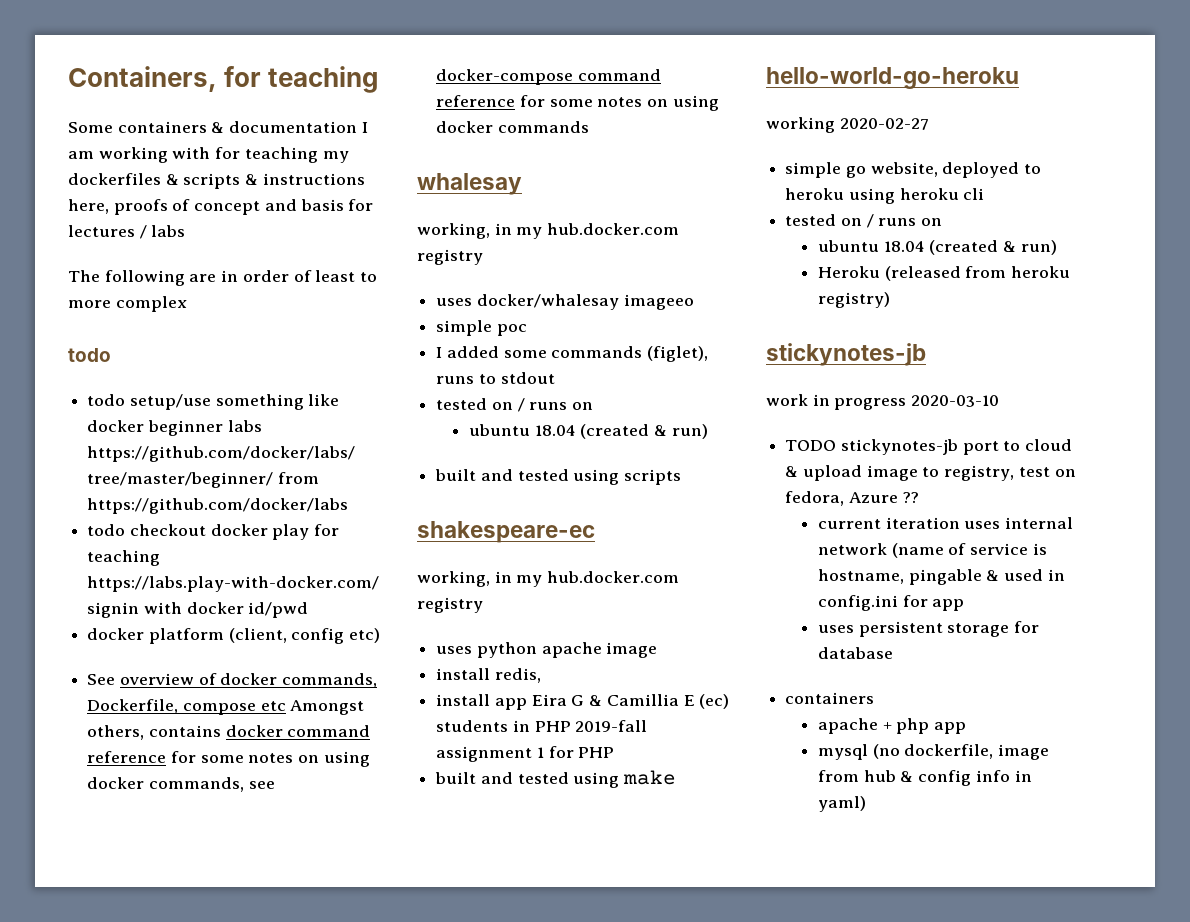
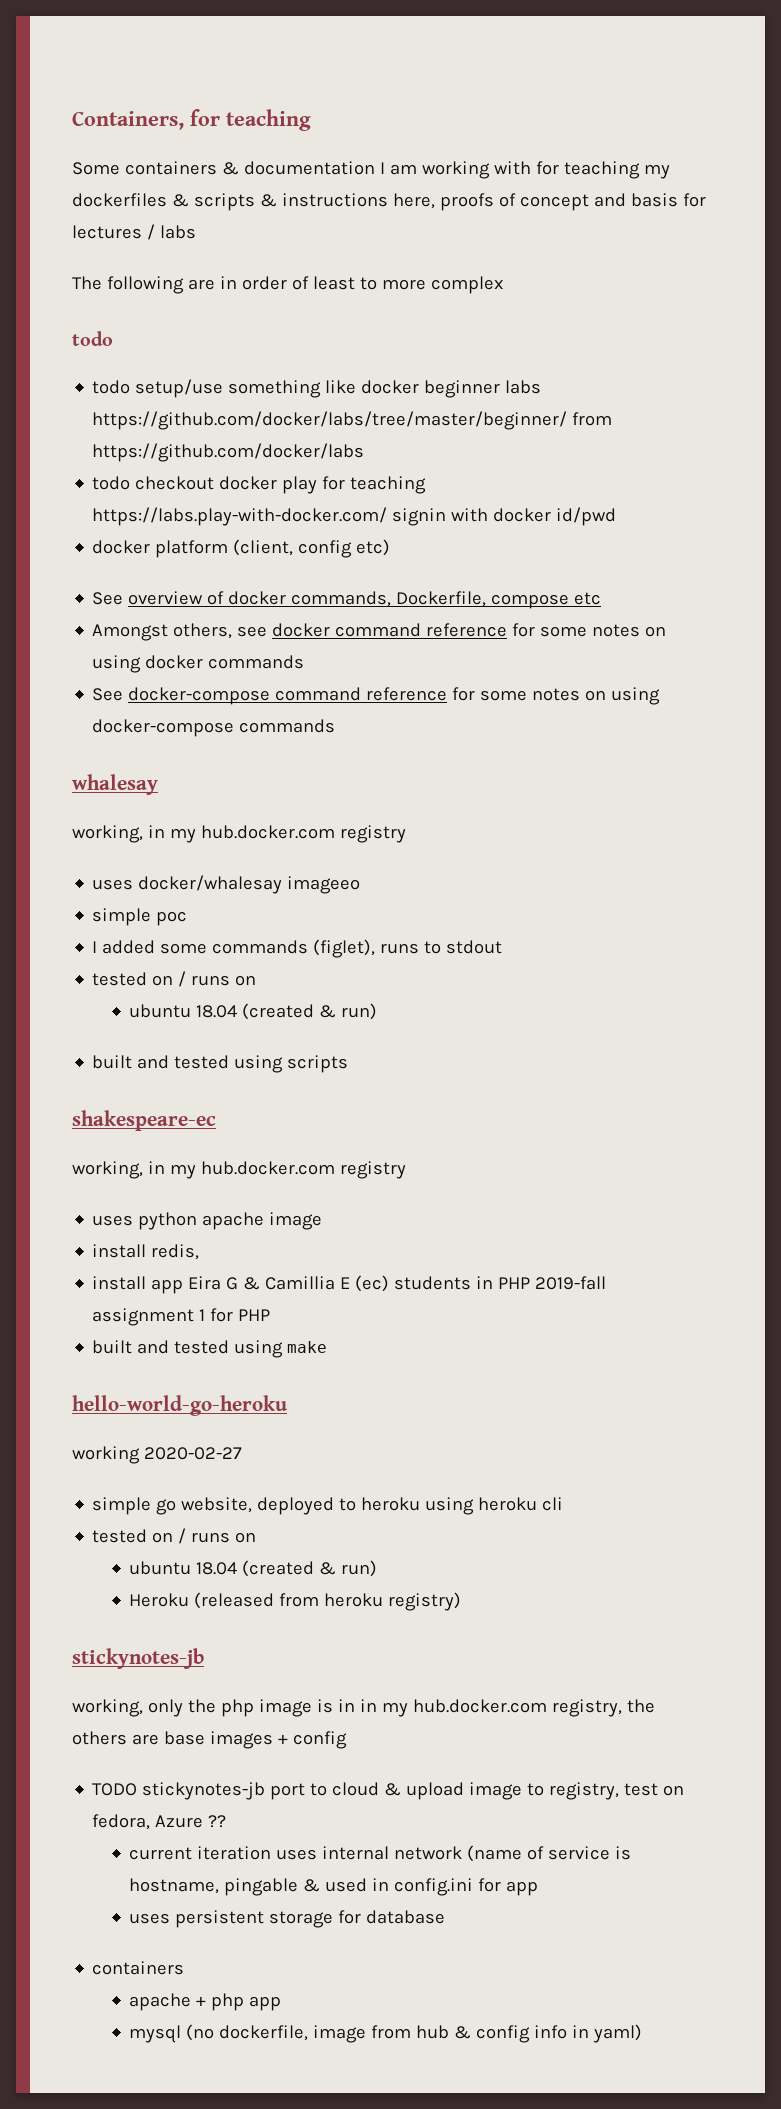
- See overview of docker commands, Dockerfile, compose etc Amongst others, contains docker command reference for some notes on using docker commands, see docker-compose command reference for some notes on using docker commands
+ See overview of docker commands, Dockerfile, compose etc
+ Amongst others, see docker command reference for some notes on using docker commands
+ See docker-compose command reference for some notes on using docker-compose commands
- work in progress 2020-03-10
+ working, only the php image is in in my hub.docker.com registry, the others are base images + config

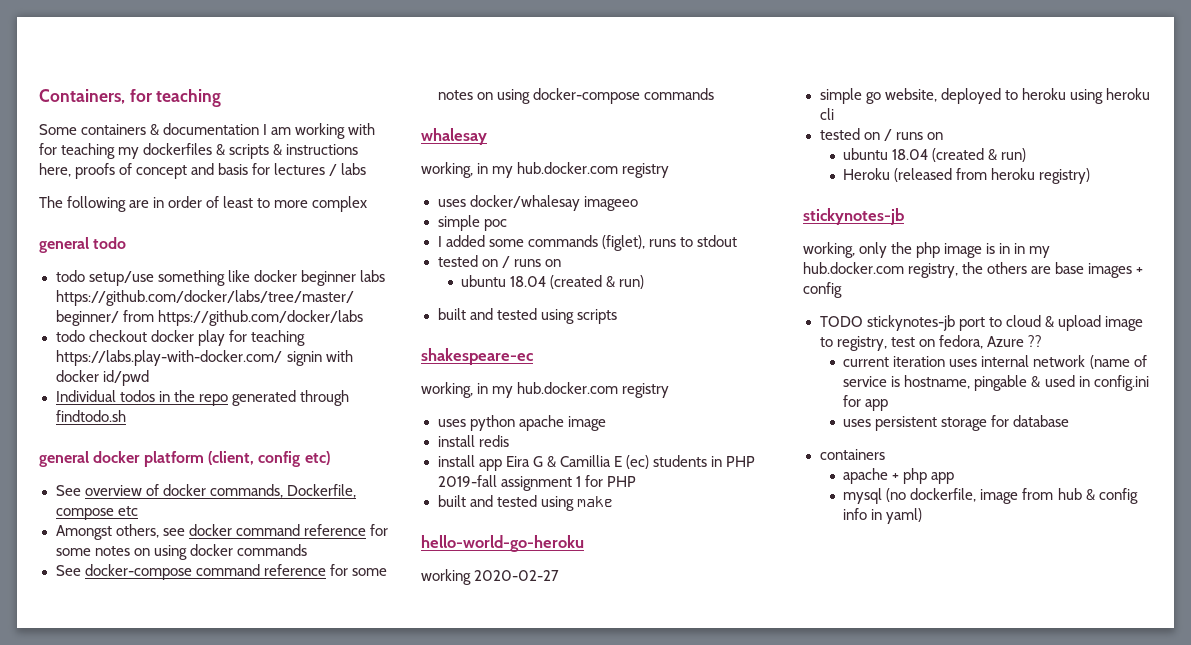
  The following are in order of least to more complex
- todo
+ general todo
- docker platform (client, config etc)
+ Individual todos in the repo generated through findtodo.sh
+ general docker platform (client, config etc)
- install redis,
+ install redis

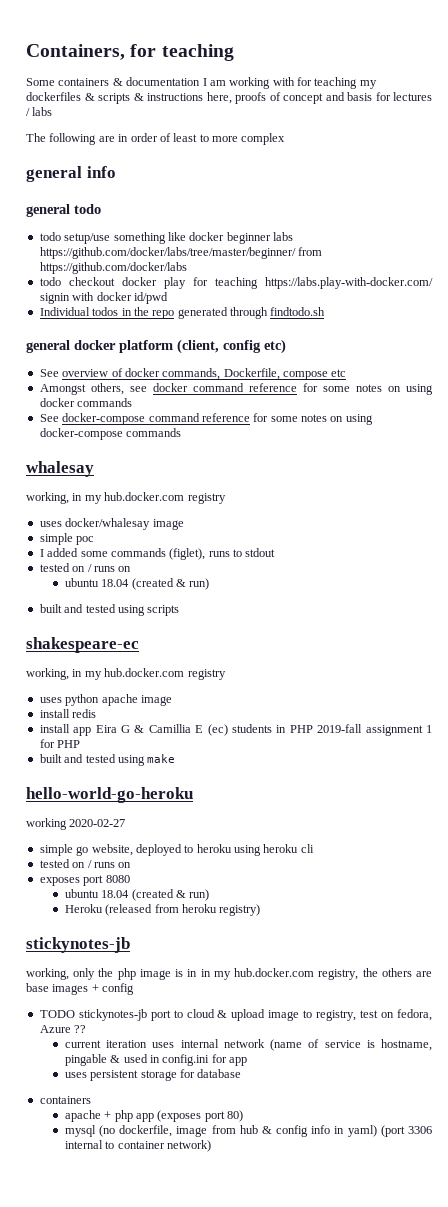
+ general info
- uses docker/whalesay imageeo
+ uses docker/whalesay image
+ exposes port 8080
- apache + php app
+ apache + php app (exposes port 80)
- mysql (no dockerfile, image from hub & config info in yaml)
+ mysql (no dockerfile, image from hub & config info in yaml) (port 3306 internal to container network)

